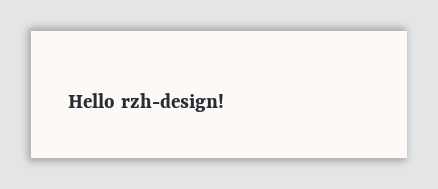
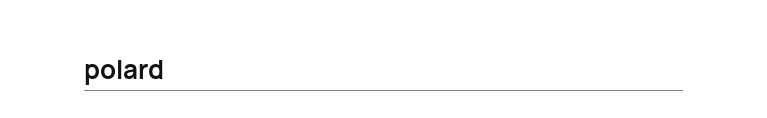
- Hello rzh-design!
+ polard

